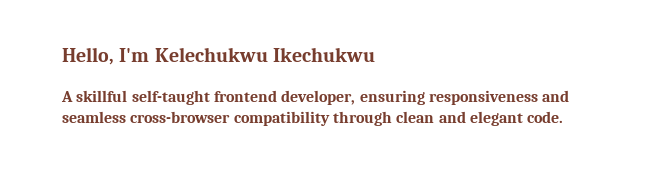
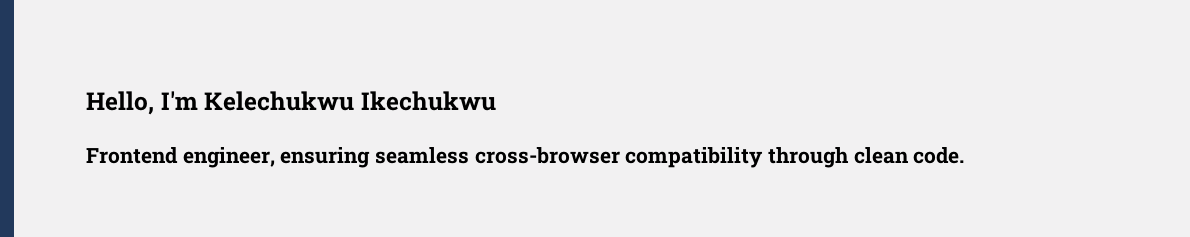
- A skillful self-taught frontend developer, ensuring responsiveness and seamless cross-browser compatibility through clean and elegant code.
+ Frontend engineer, ensuring seamless cross-browser compatibility through clean code.

